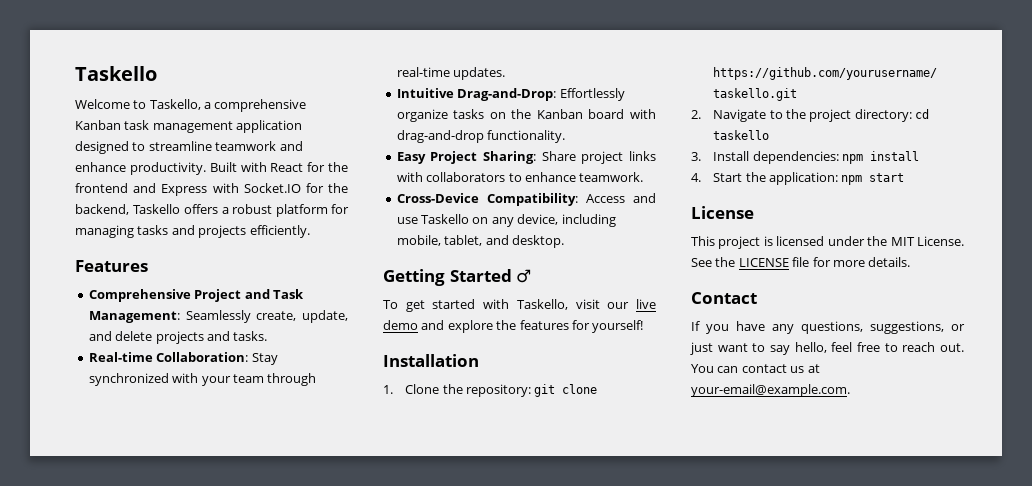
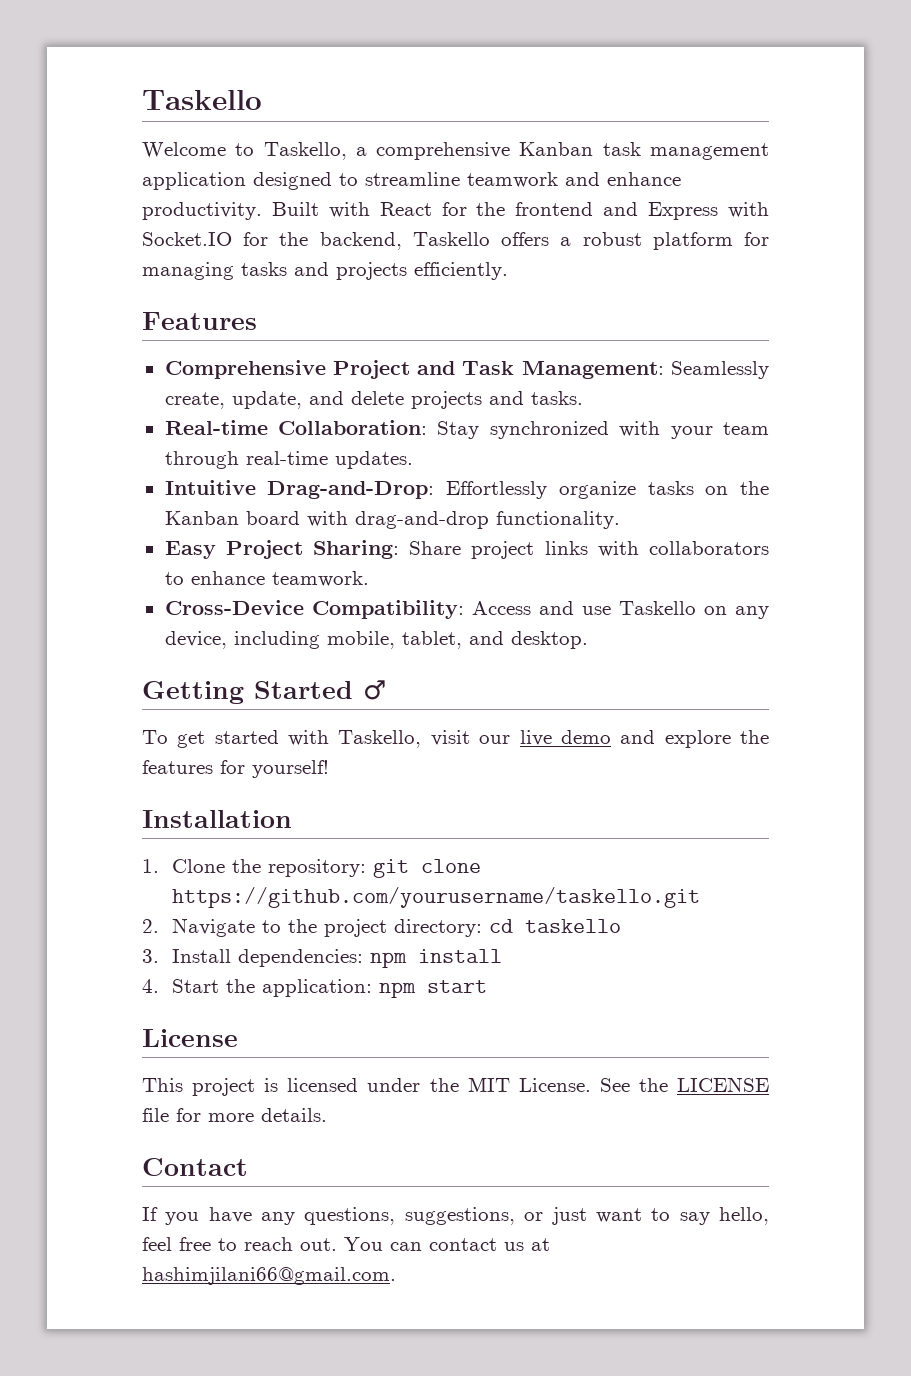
- You can contact us at your-email@example.com.
+ You can contact us at hashimjilani66@gmail.com.

